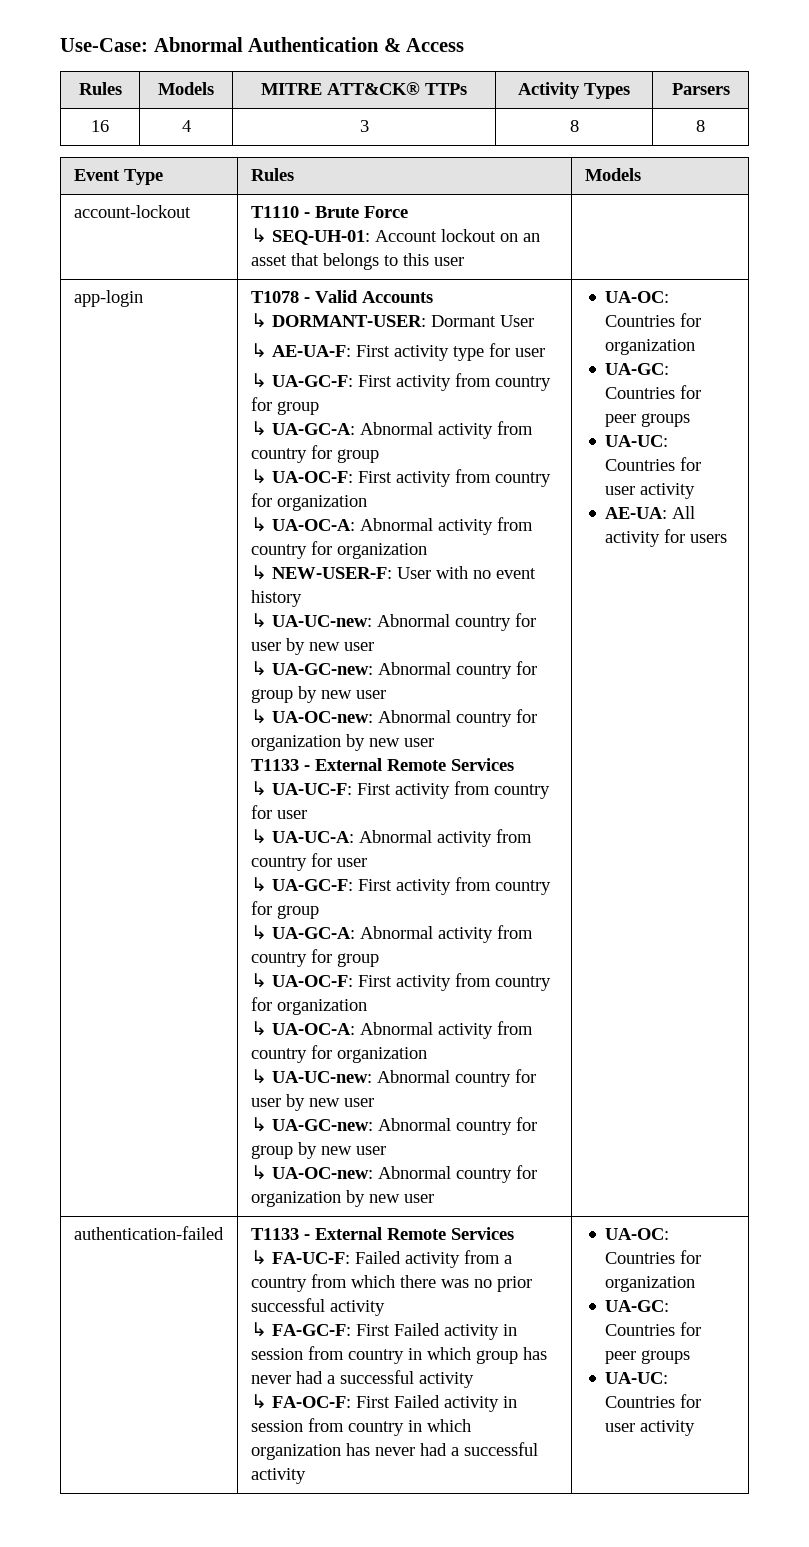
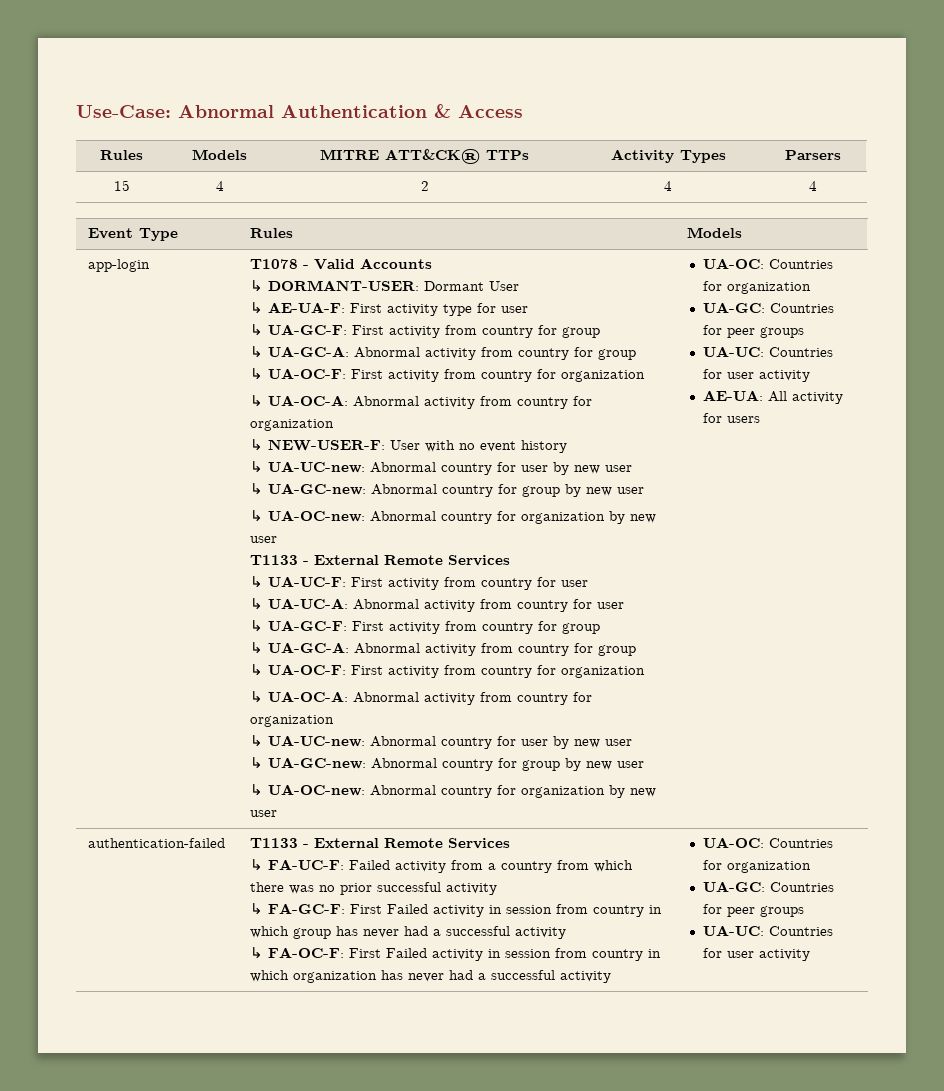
- 16 | 4 | 3 | 8 | 8
+ 15 | 4 | 2 | 4 | 4
- account-lockout | T1110 - Brute Force
- ↳ SEQ-UH-01: Account lockout on an asset that belongs to this user |

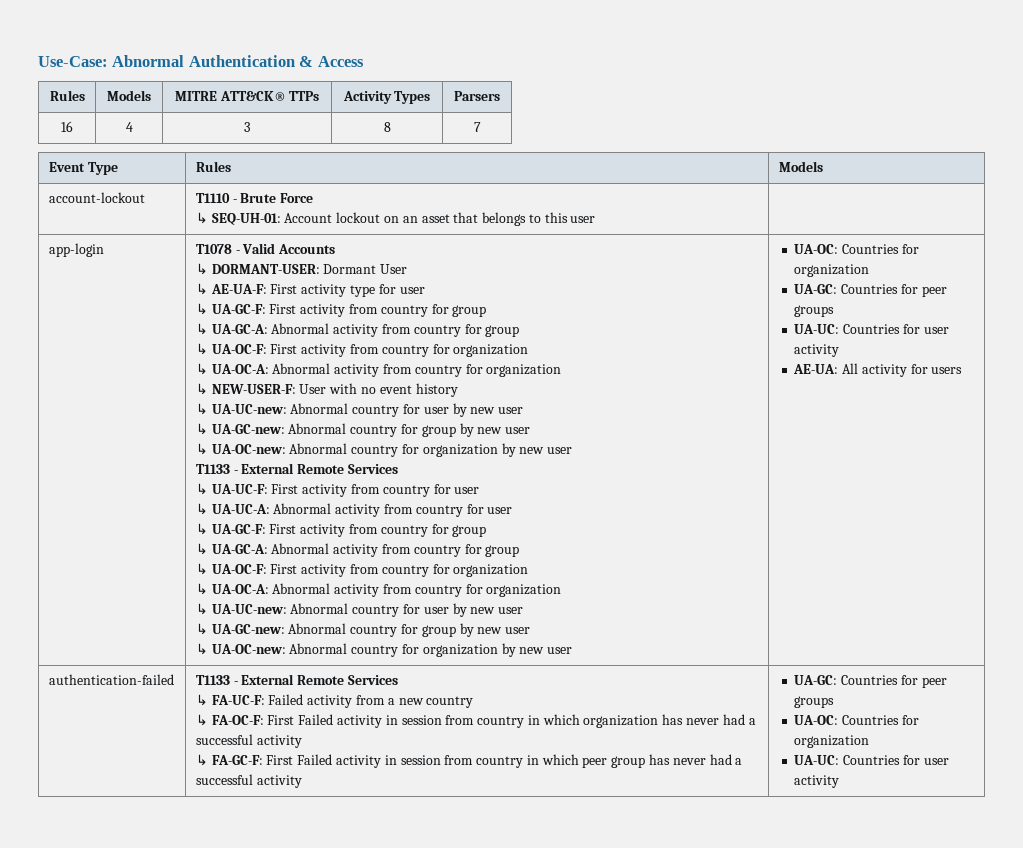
- 15 | 4 | 2 | 4 | 4
+ 16 | 4 | 3 | 8 | 7
+ account-lockout | T1110 - Brute Force
+ ↳ SEQ-UH-01: Account lockout on an asset that belongs to this user |
- ↳ FA-UC-F: Failed activity from a country from which there was no prior successful activity
- ↳ FA-GC-F: First Failed activity in session from country in which group has never had a successful activity
+ ↳ FA-UC-F: Failed activity from a new country
- ↳ FA-OC-F: First Failed activity in session from country in which organization has never had a successful activity | UA-OC: Countries for organization
- UA-GC: Countries for peer groups
+ ↳ FA-OC-F: First Failed activity in session from country in which organization has never had a successful activity
+ ↳ FA-GC-F: First Failed activity in session from country in which peer group has never had a successful activity | UA-GC: Countries for peer groups
+ UA-OC: Countries for organization

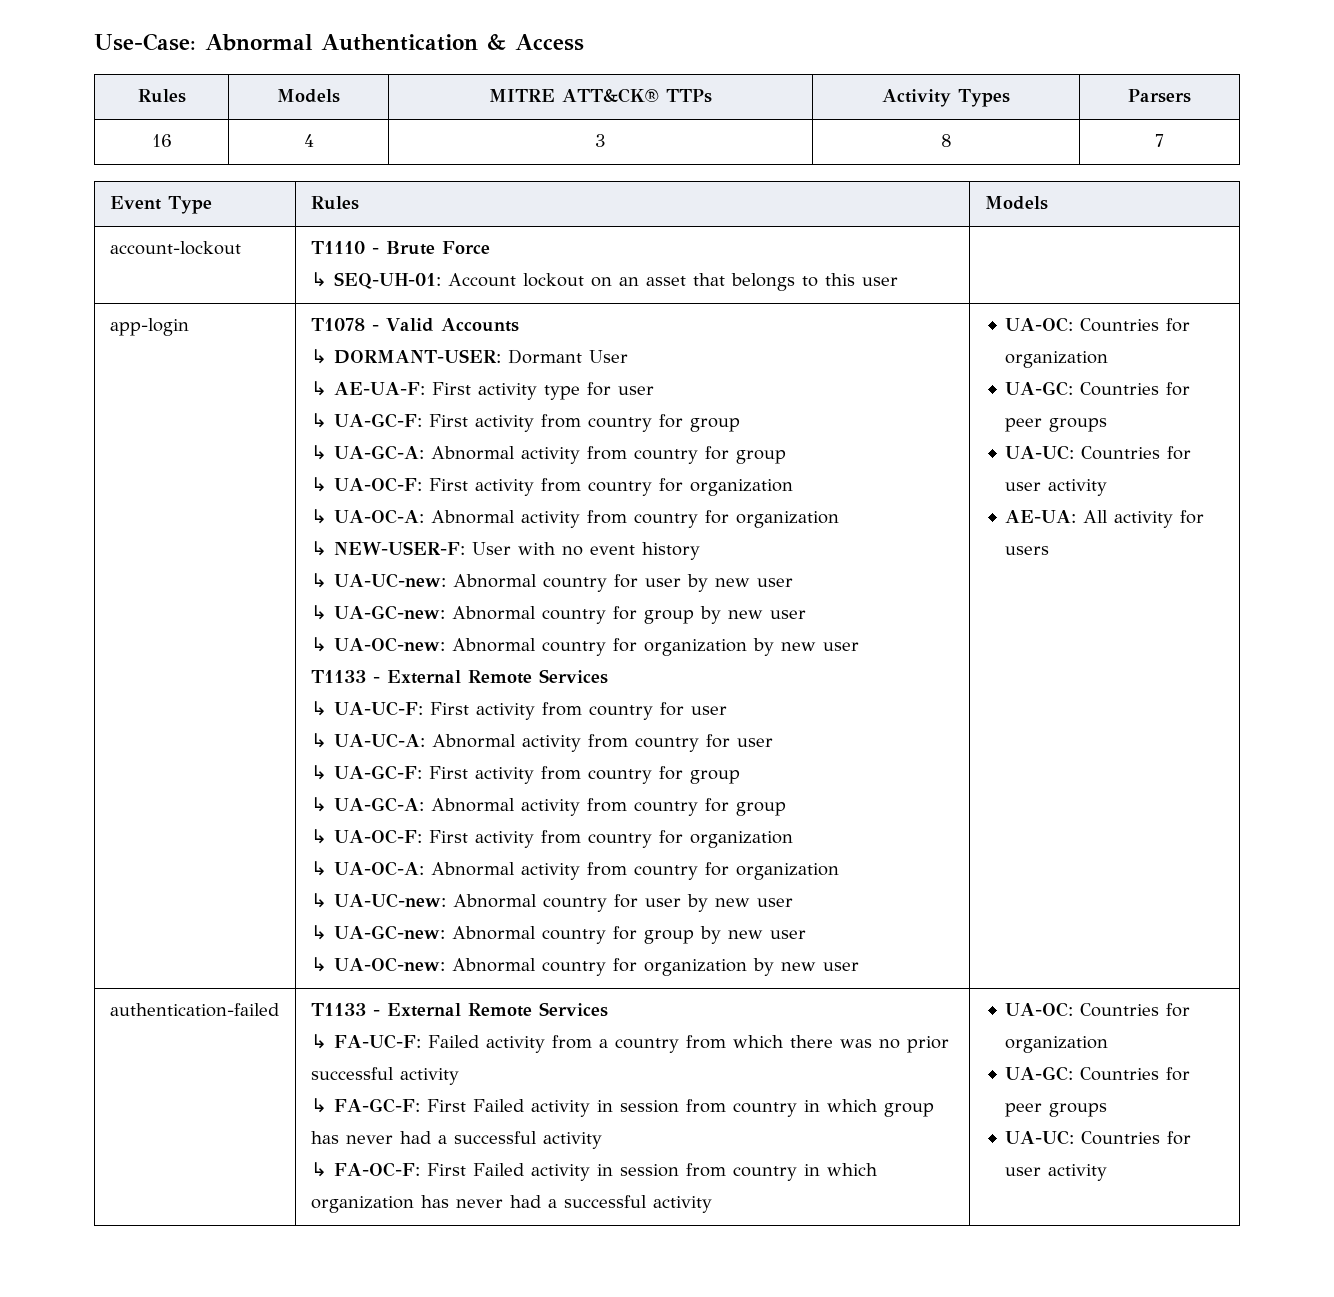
- ↳ FA-UC-F: Failed activity from a new country
+ ↳ FA-UC-F: Failed activity from a country from which there was no prior successful activity
+ ↳ FA-GC-F: First Failed activity in session from country in which group has never had a successful activity
- ↳ FA-OC-F: First Failed activity in session from country in which organization has never had a successful activity
- ↳ FA-GC-F: First Failed activity in session from country in which peer group has never had a successful activity | UA-GC: Countries for peer groups
- UA-OC: Countries for organization
+ ↳ FA-OC-F: First Failed activity in session from country in which organization has never had a successful activity | UA-OC: Countries for organization
+ UA-GC: Countries for peer groups

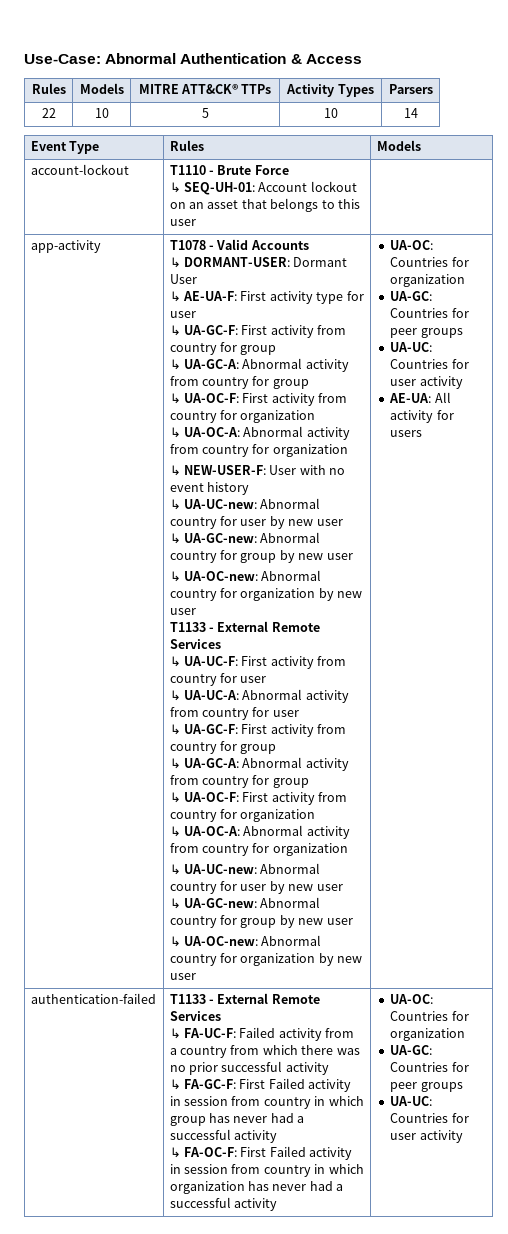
- 16 | 4 | 3 | 8 | 7
+ 22 | 10 | 5 | 10 | 14
- app-login
+ app-activity

